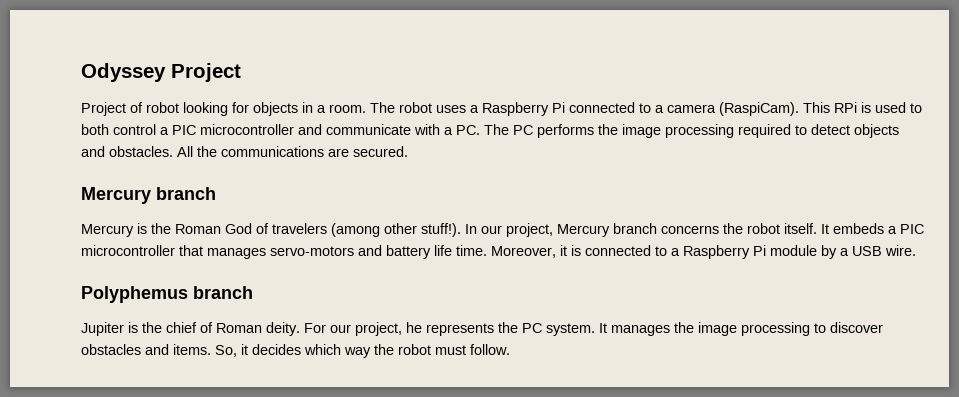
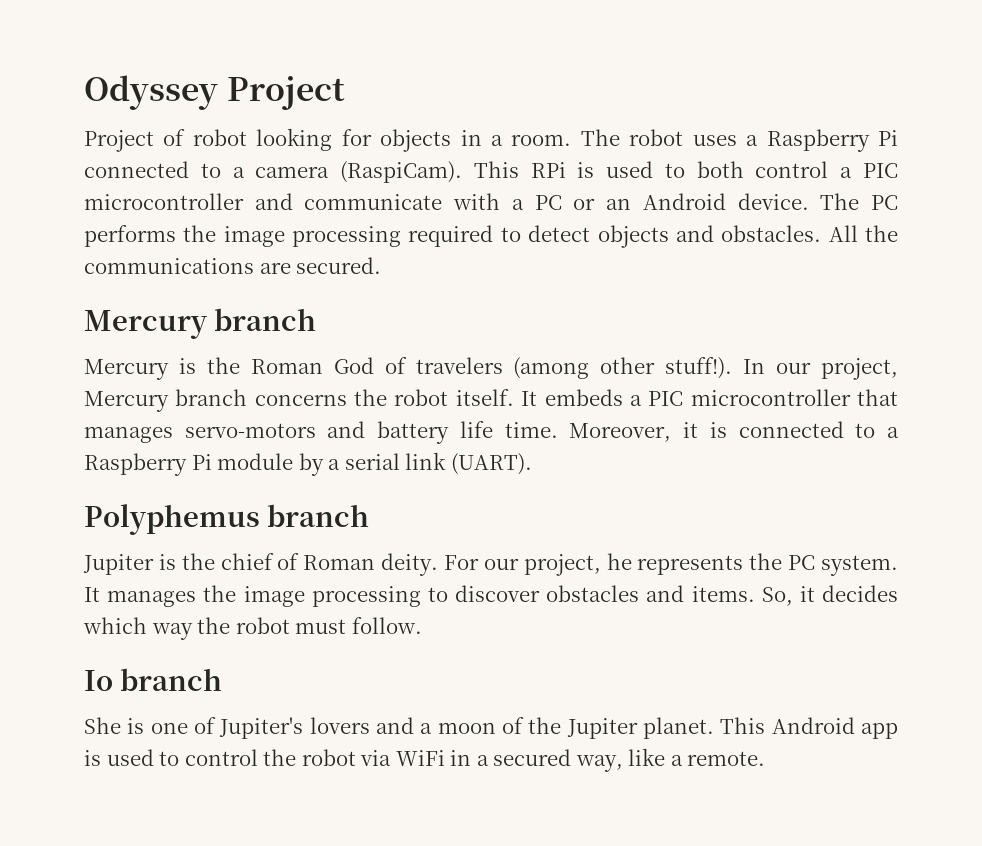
- This RPi is used to both control a PIC microcontroller and communicate with a PC. The PC performs the image processing required to detect objects and obstacles.
+ This RPi is used to both control a PIC microcontroller and communicate with a PC or an Android device. The PC performs the image processing required to detect objects and obstacles.
- Moreover, it is connected to a Raspberry Pi module by a USB wire.
+ Moreover, it is connected to a Raspberry Pi module by a serial link (UART).
+ Io branch
+ She is one of Jupiter's lovers and a moon of the Jupiter planet. This Android app is used to control the robot via WiFi in a secured way, like a remote.

